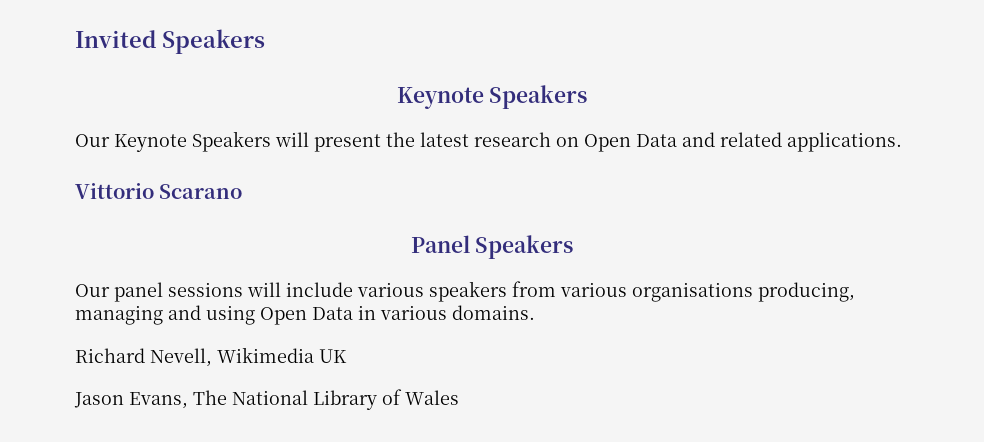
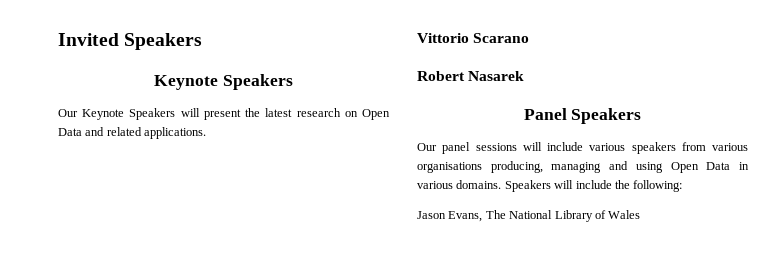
+ Robert Nasarek
- Our panel sessions will include various speakers from various organisations producing, managing and using Open Data in various domains.
- Richard Nevell, Wikimedia UK
+ Our panel sessions will include various speakers from various organisations producing, managing and using Open Data in various domains. Speakers will include the following:

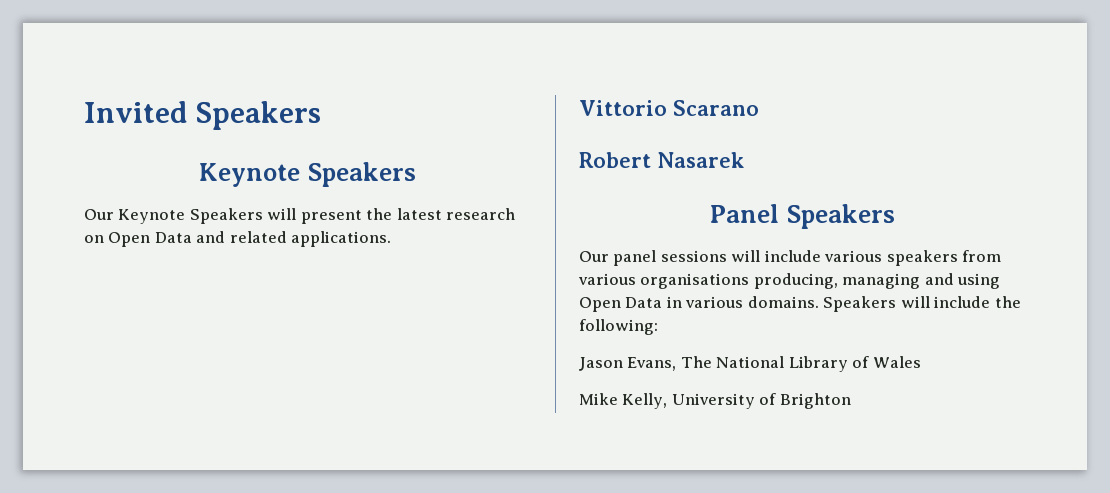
+ Mike Kelly, University of Brighton

